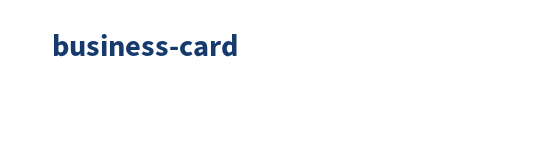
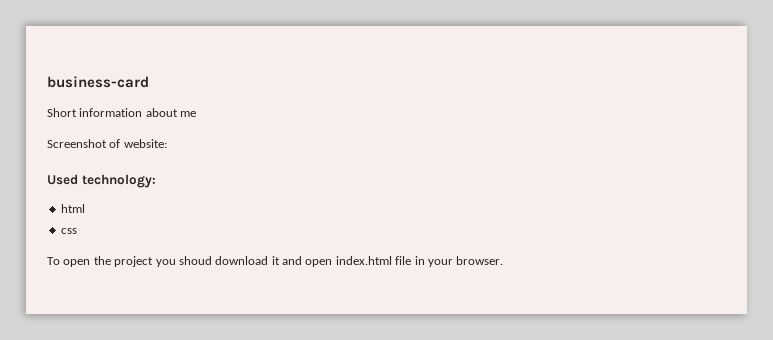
+ Short information about me
+ Screenshot of website:
+ Used technology:
+ html
+ css
+ To open the project you shoud download it and open index.html file in your browser.

